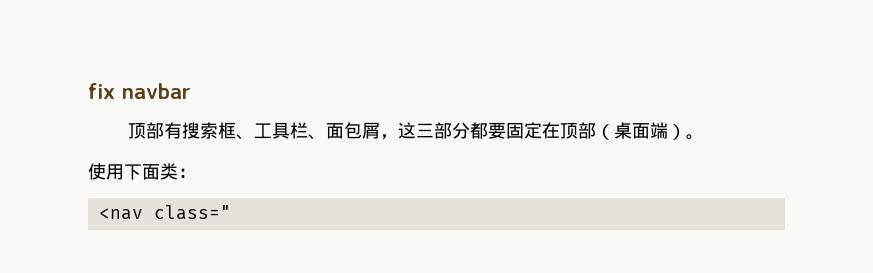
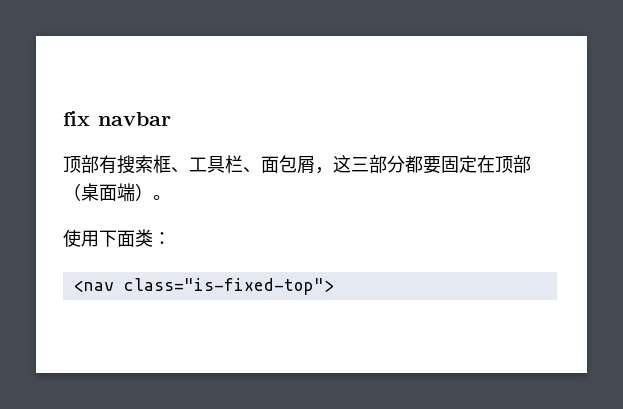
- <nav class="
+ <nav class="is-fixed-top">

